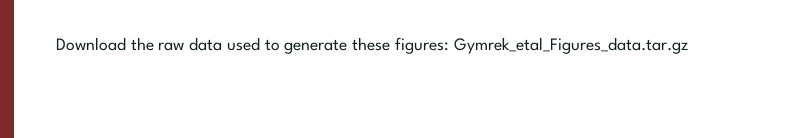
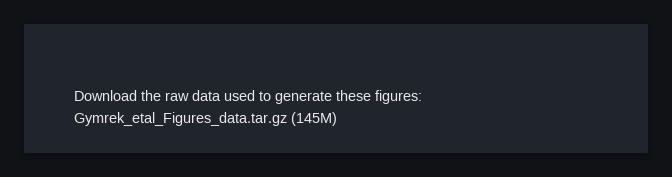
- Download the raw data used to generate these figures: Gymrek_etal_Figures_data.tar.gz
+ Download the raw data used to generate these figures: Gymrek_etal_Figures_data.tar.gz (145M)

